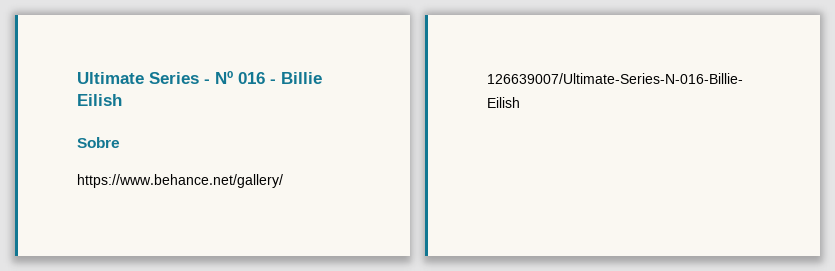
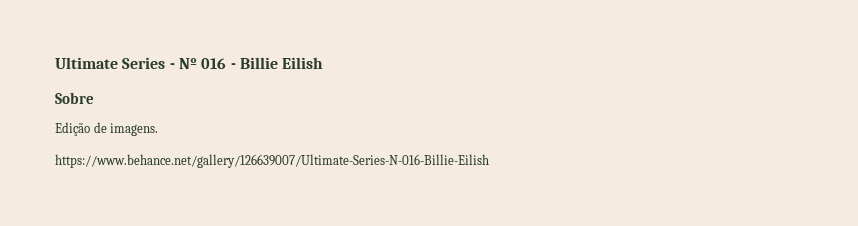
+ Edição de imagens.

